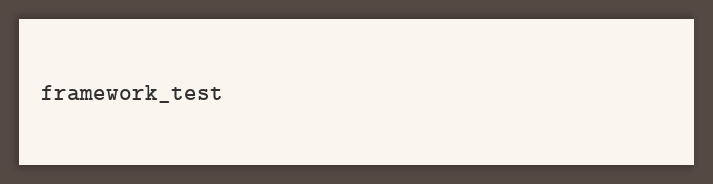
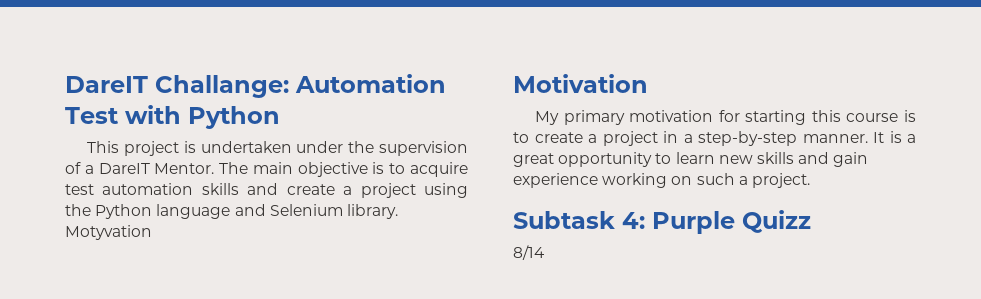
- framework_test
+ DareIT Challange: Automation Test with Python
+ This project is undertaken under the supervision of a DareIT Mentor. The main objective is to acquire test automation skills and create a project using the Python language and Selenium library. Motyvation
+ Motivation
+ My primary motivation for starting this course is to create a project in a step-by-step manner. It is a great opportunity to learn new skills and gain experience working on such a project.
+ Subtask 4: Purple Quizz
+ 8/14

